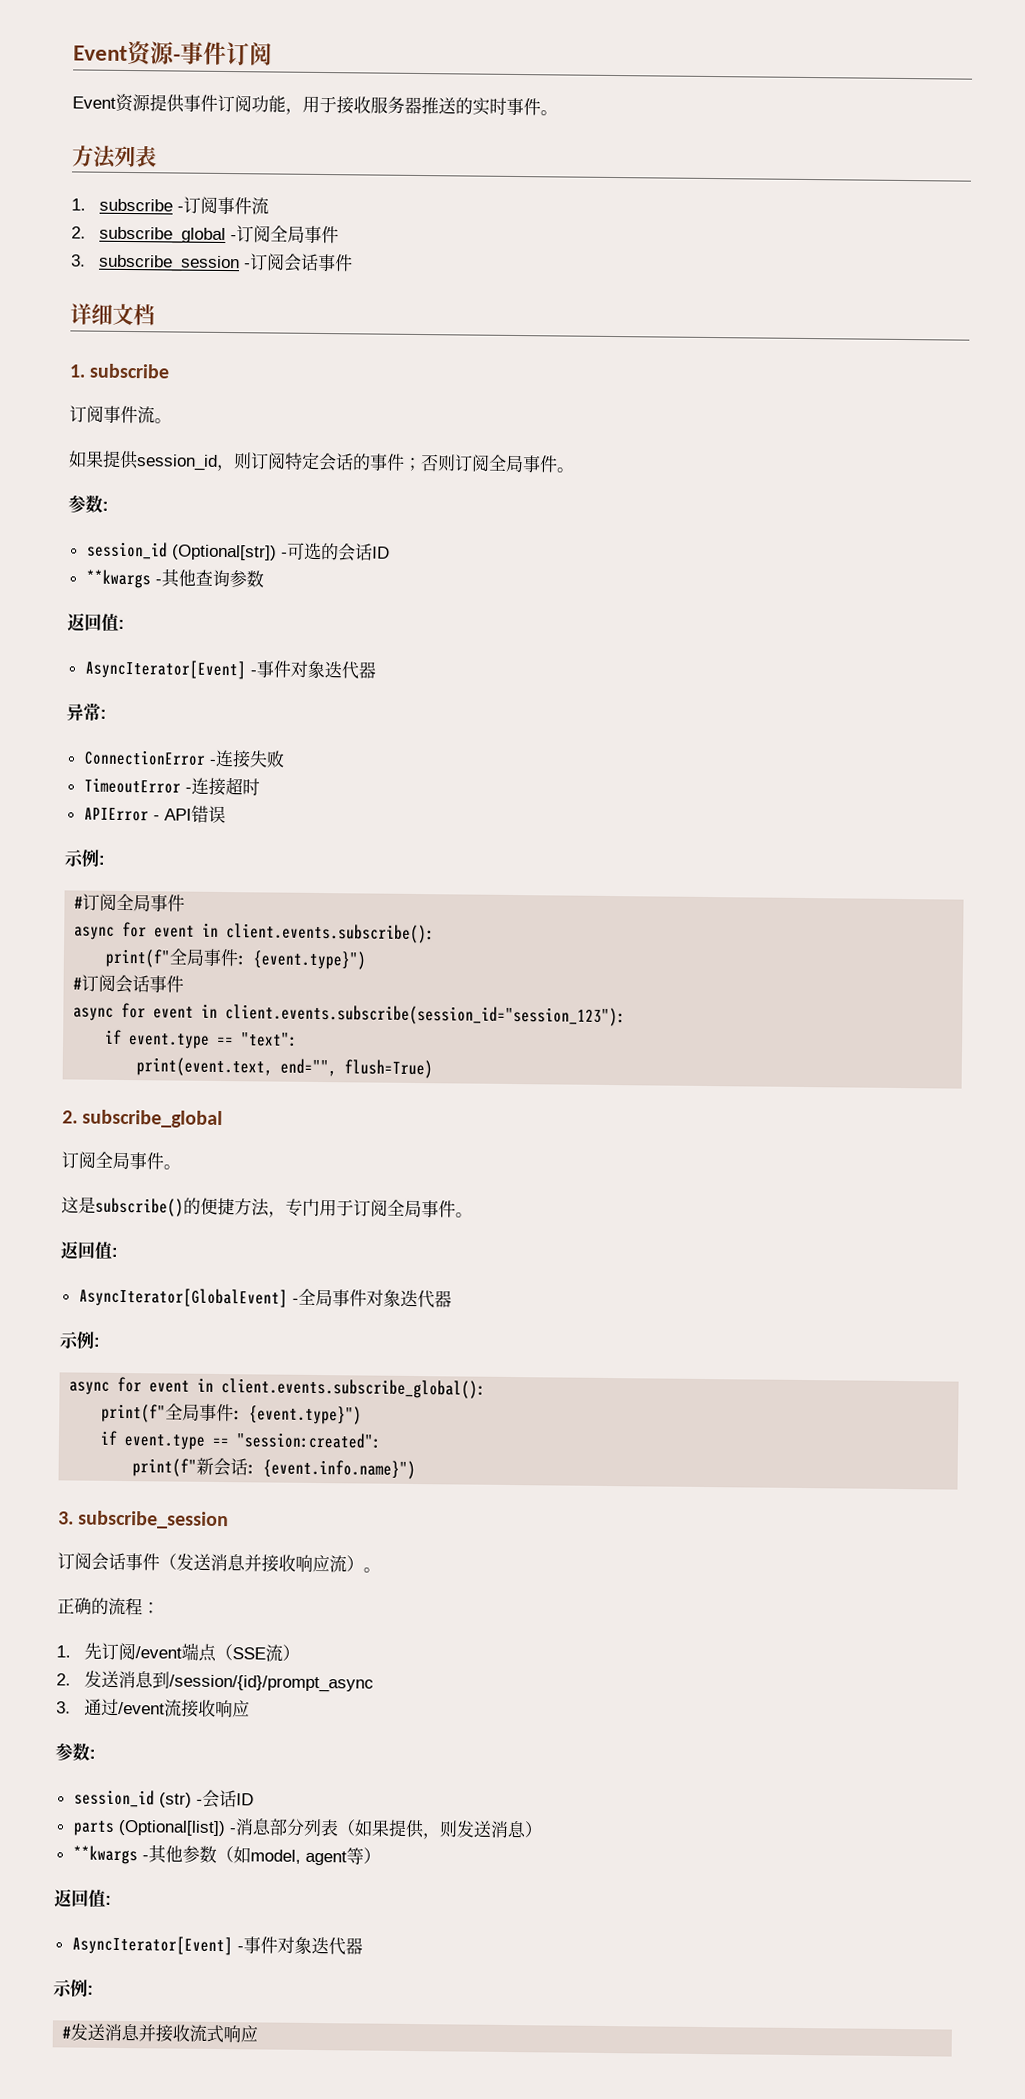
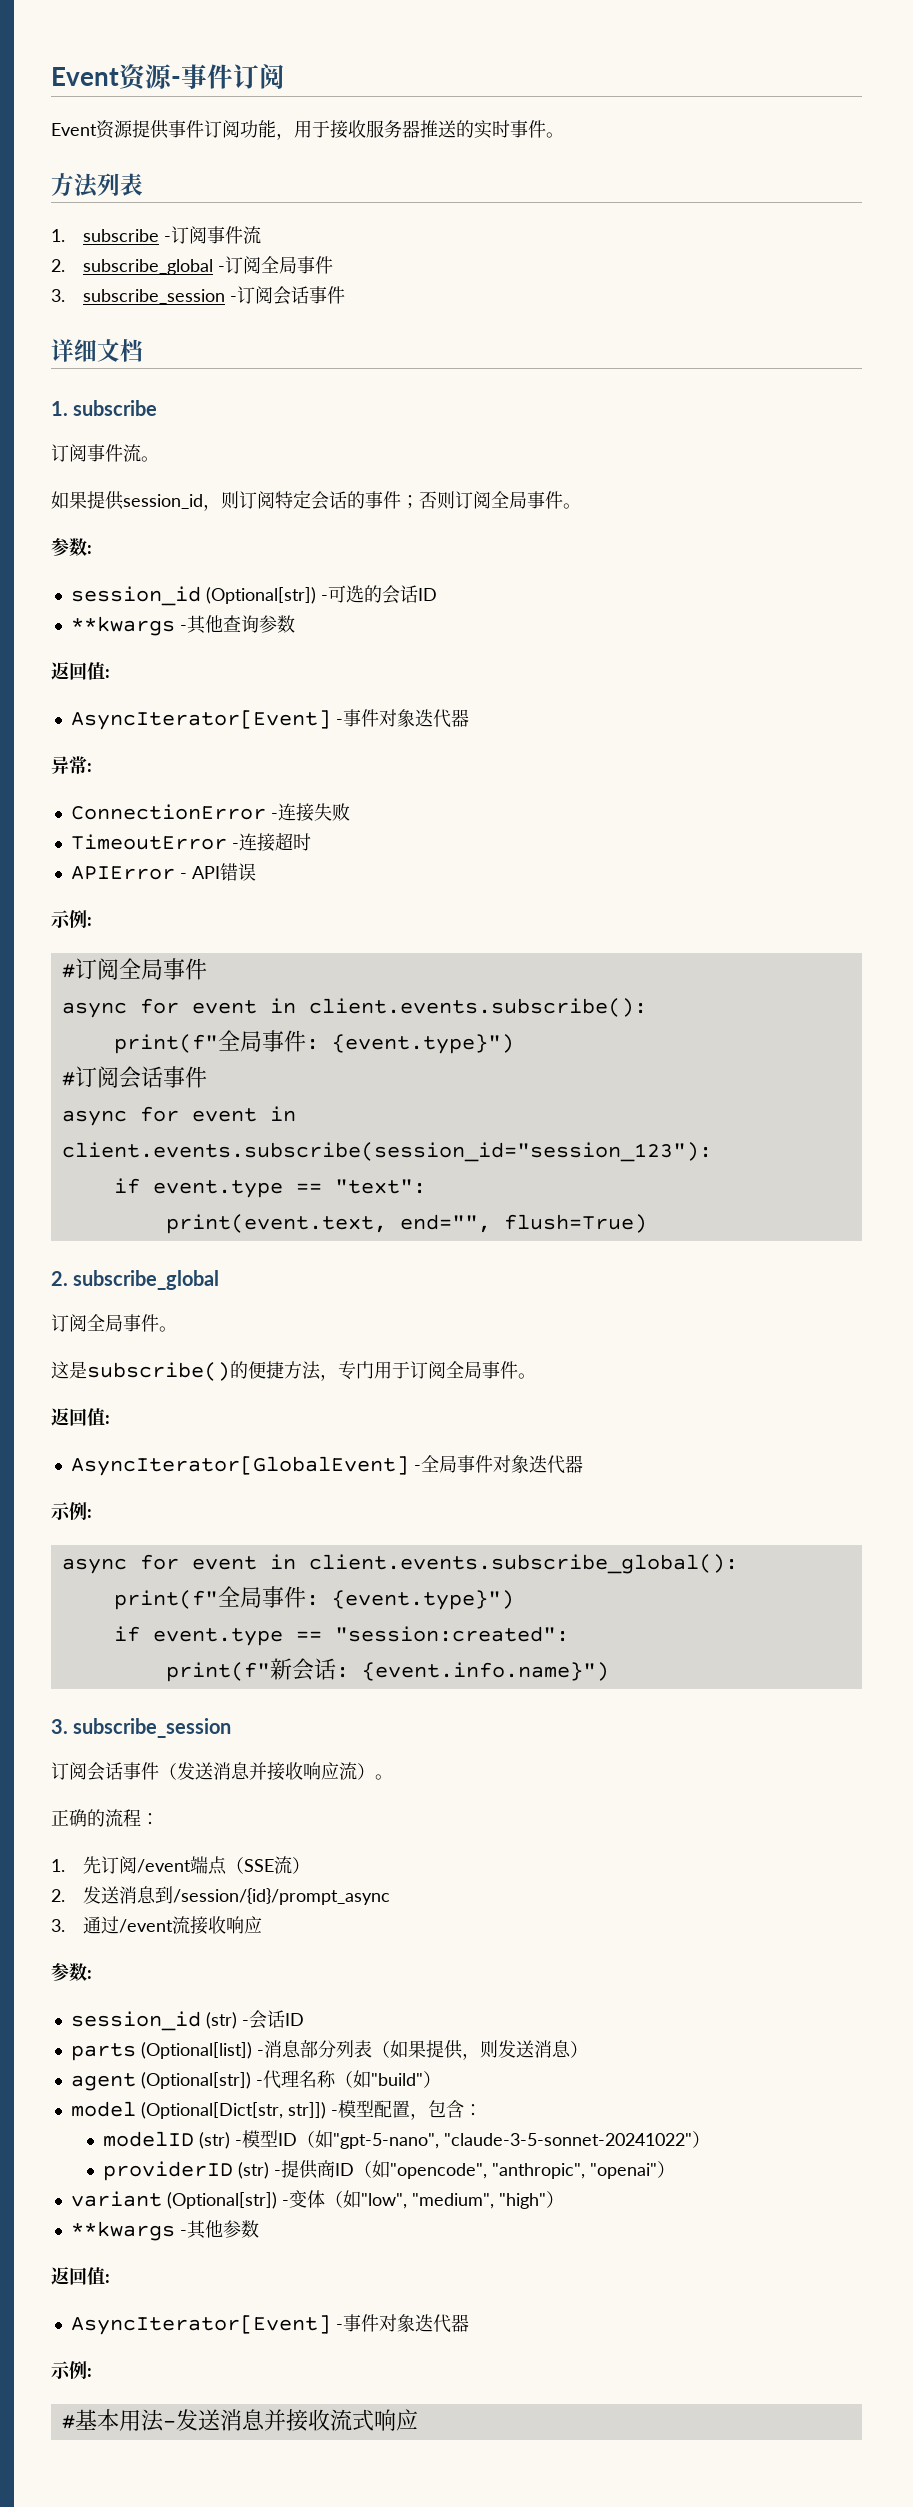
+ agent (Optional[str]) -代理名称（如"build"）
+ model (Optional[Dict[str, str]]) -模型配置，包含：
+ modelID (str) -模型ID（如"gpt-5-nano", "claude-3-5-sonnet-20241022"）
+ providerID (str) -提供商ID（如"opencode", "anthropic", "openai"）
+ variant (Optional[str]) -变体（如"low", "medium", "high"）
- **kwargs -其他参数（如model, agent等）
+ **kwargs -其他参数
- #发送消息并接收流式响应
+ #基本用法-发送消息并接收流式响应

